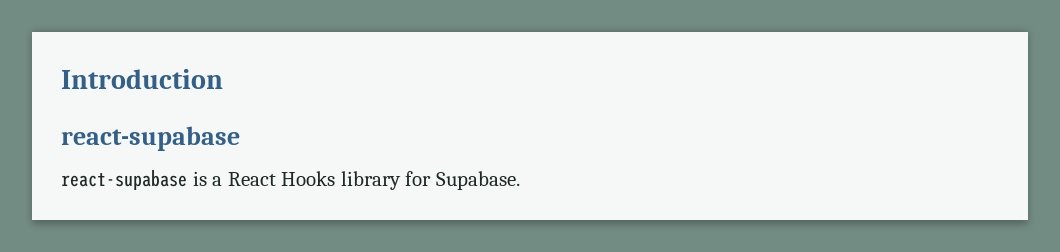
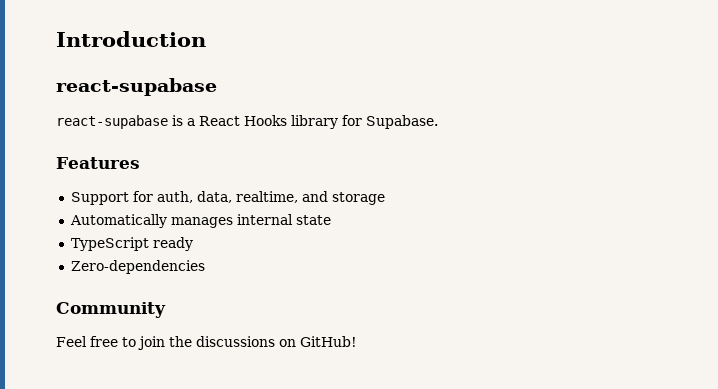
+ Features
+ Support for auth, data, realtime, and storage
+ Automatically manages internal state
+ TypeScript ready
+ Zero-dependencies
+ Community
+ Feel free to join the discussions on GitHub!

